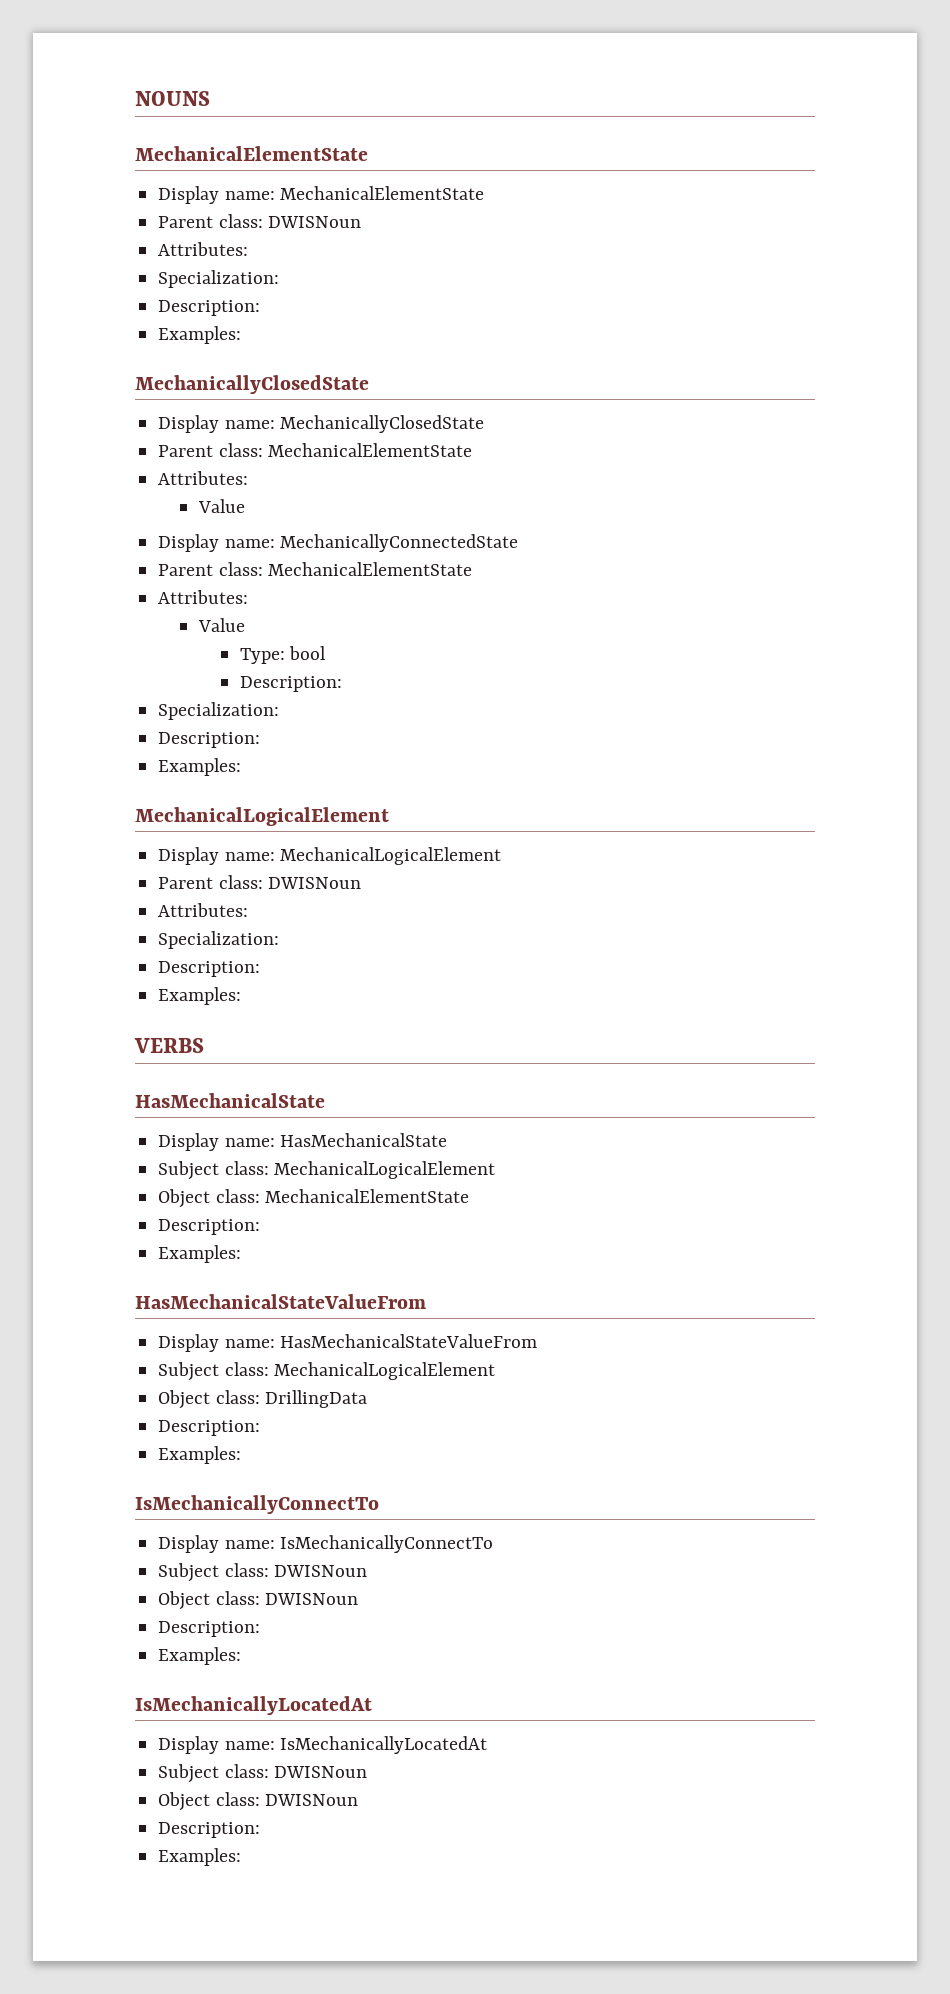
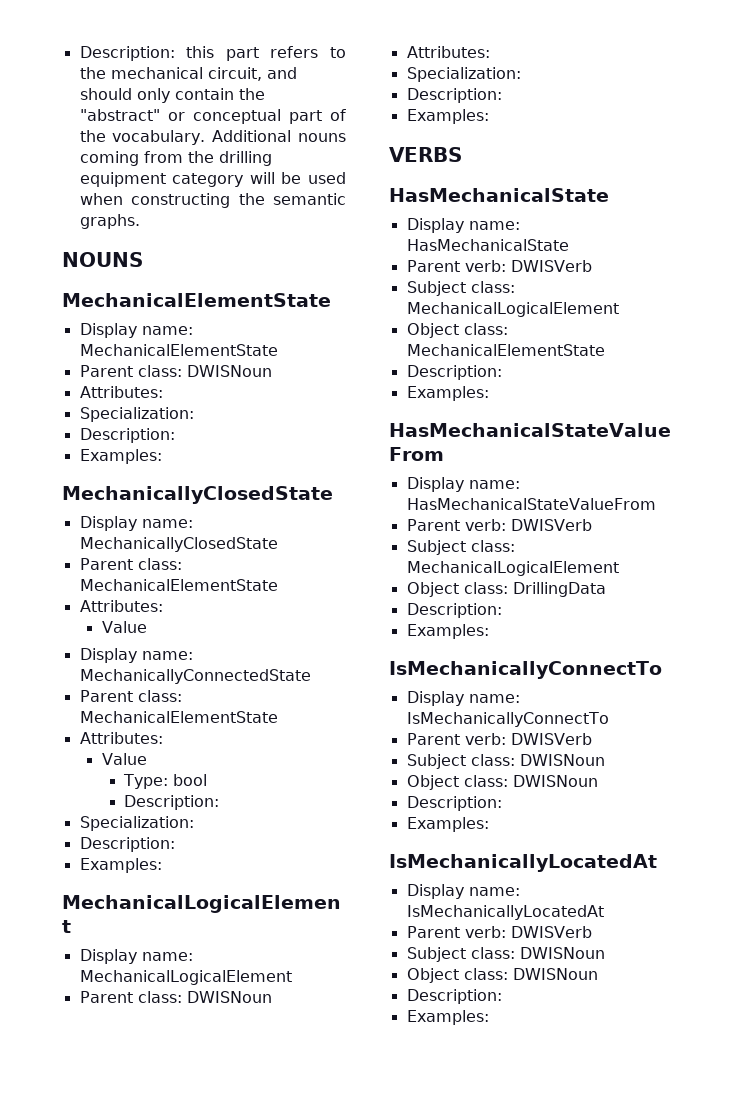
+ Description: this part refers to the mechanical circuit, and should only contain the "abstract" or conceptual part of the vocabulary. Additional nouns coming from the drilling equipment category will be used when constructing the semantic graphs.
  Display name: HasMechanicalState
+ Parent verb: DWISVerb
  Display name: HasMechanicalStateValueFrom
+ Parent verb: DWISVerb
  Display name: IsMechanicallyConnectTo
+ Parent verb: DWISVerb
  Display name: IsMechanicallyLocatedAt
+ Parent verb: DWISVerb

